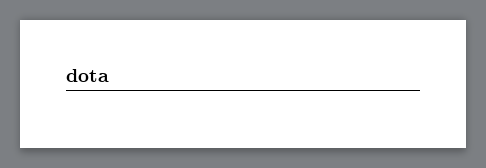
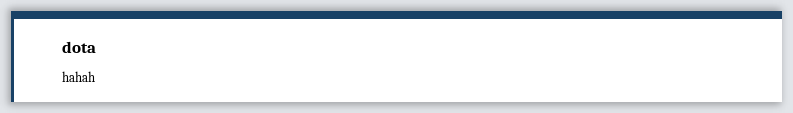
+ hahah

